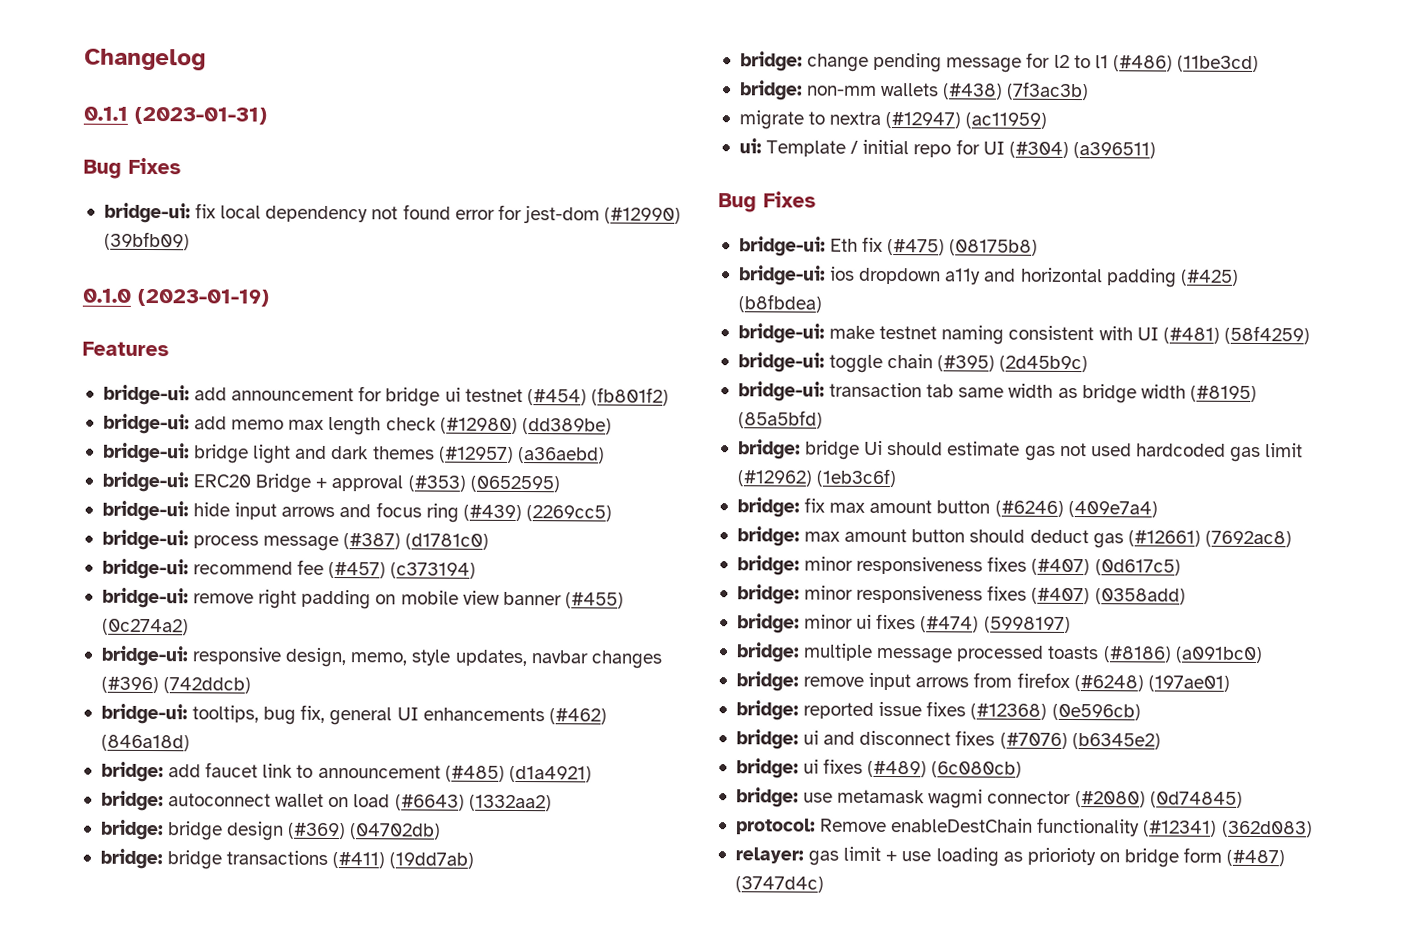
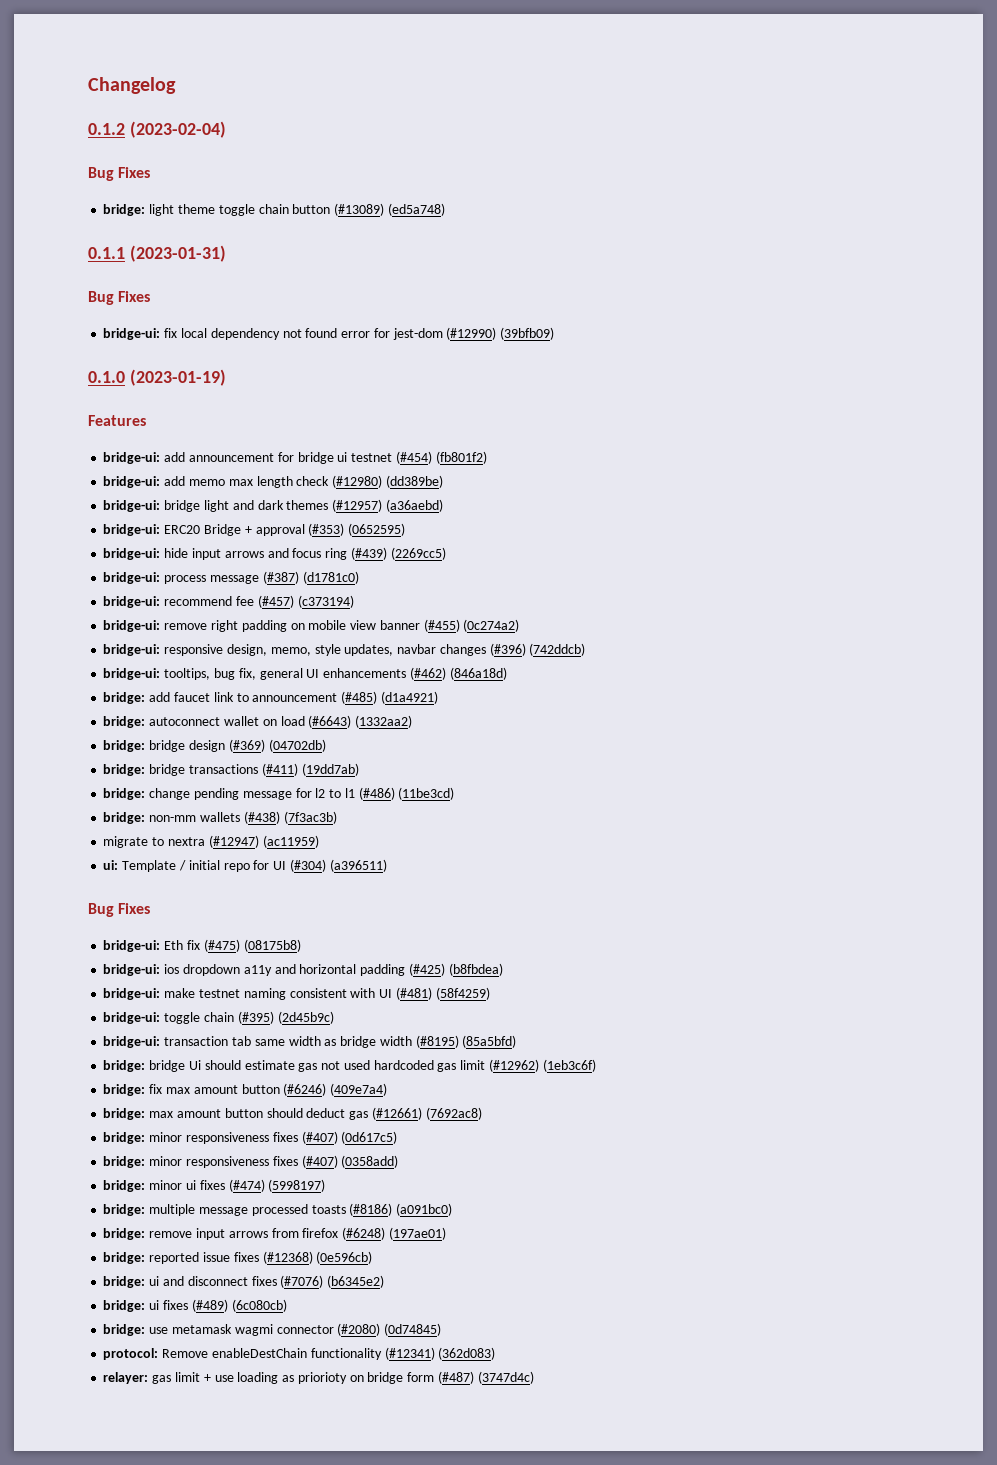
+ 0.1.2 (2023-02-04)
+ Bug Fixes
+ bridge: light theme toggle chain button (#13089) (ed5a748)

